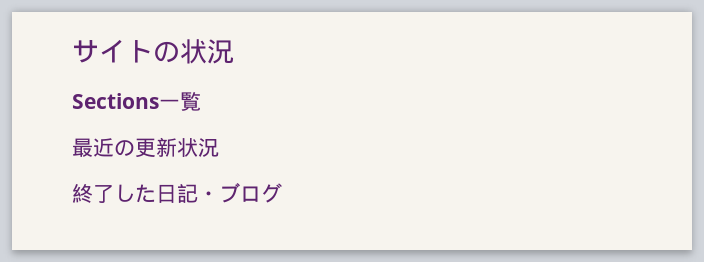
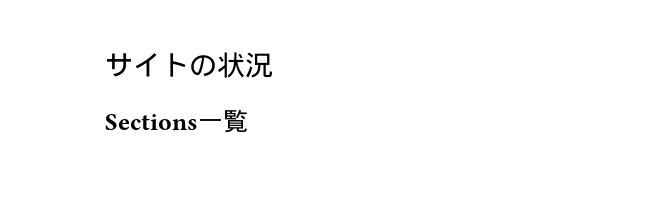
- 最近の更新状況
- 終了した日記・ブログ

